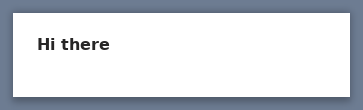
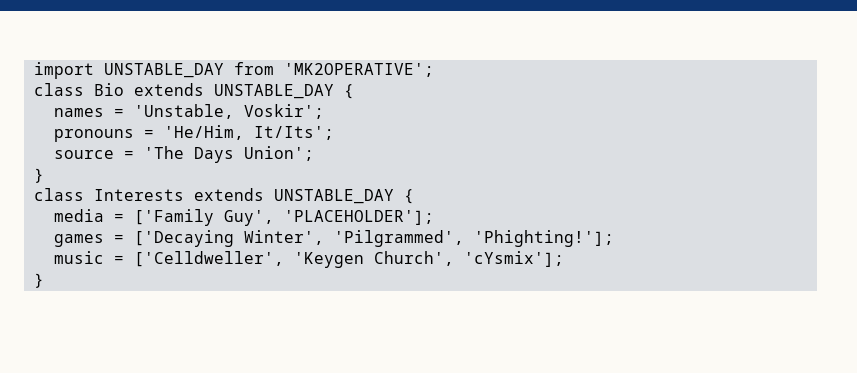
- Hi there
+ import UNSTABLE_DAY from 'MK2OPERATIVE';
+ class Bio extends UNSTABLE_DAY {
+ names = 'Unstable, Voskir';
+ pronouns = 'He/Him, It/Its';
+ source = 'The Days Union';
+ }
+ class Interests extends UNSTABLE_DAY {
+ media = ['Family Guy', 'PLACEHOLDER'];
+ games = ['Decaying Winter', 'Pilgrammed', 'Phighting!'];
+ music = ['Celldweller', 'Keygen Church', 'cYsmix'];
+ }

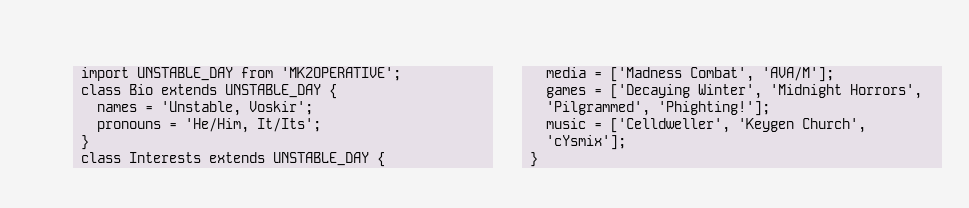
- source = 'The Days Union';
- media = ['Family Guy', 'PLACEHOLDER'];
+ media = ['Madness Combat', 'AVA/M'];
- games = ['Decaying Winter', 'Pilgrammed', 'Phighting!'];
+ games = ['Decaying Winter', 'Midnight Horrors', 'Pilgrammed', 'Phighting!'];

